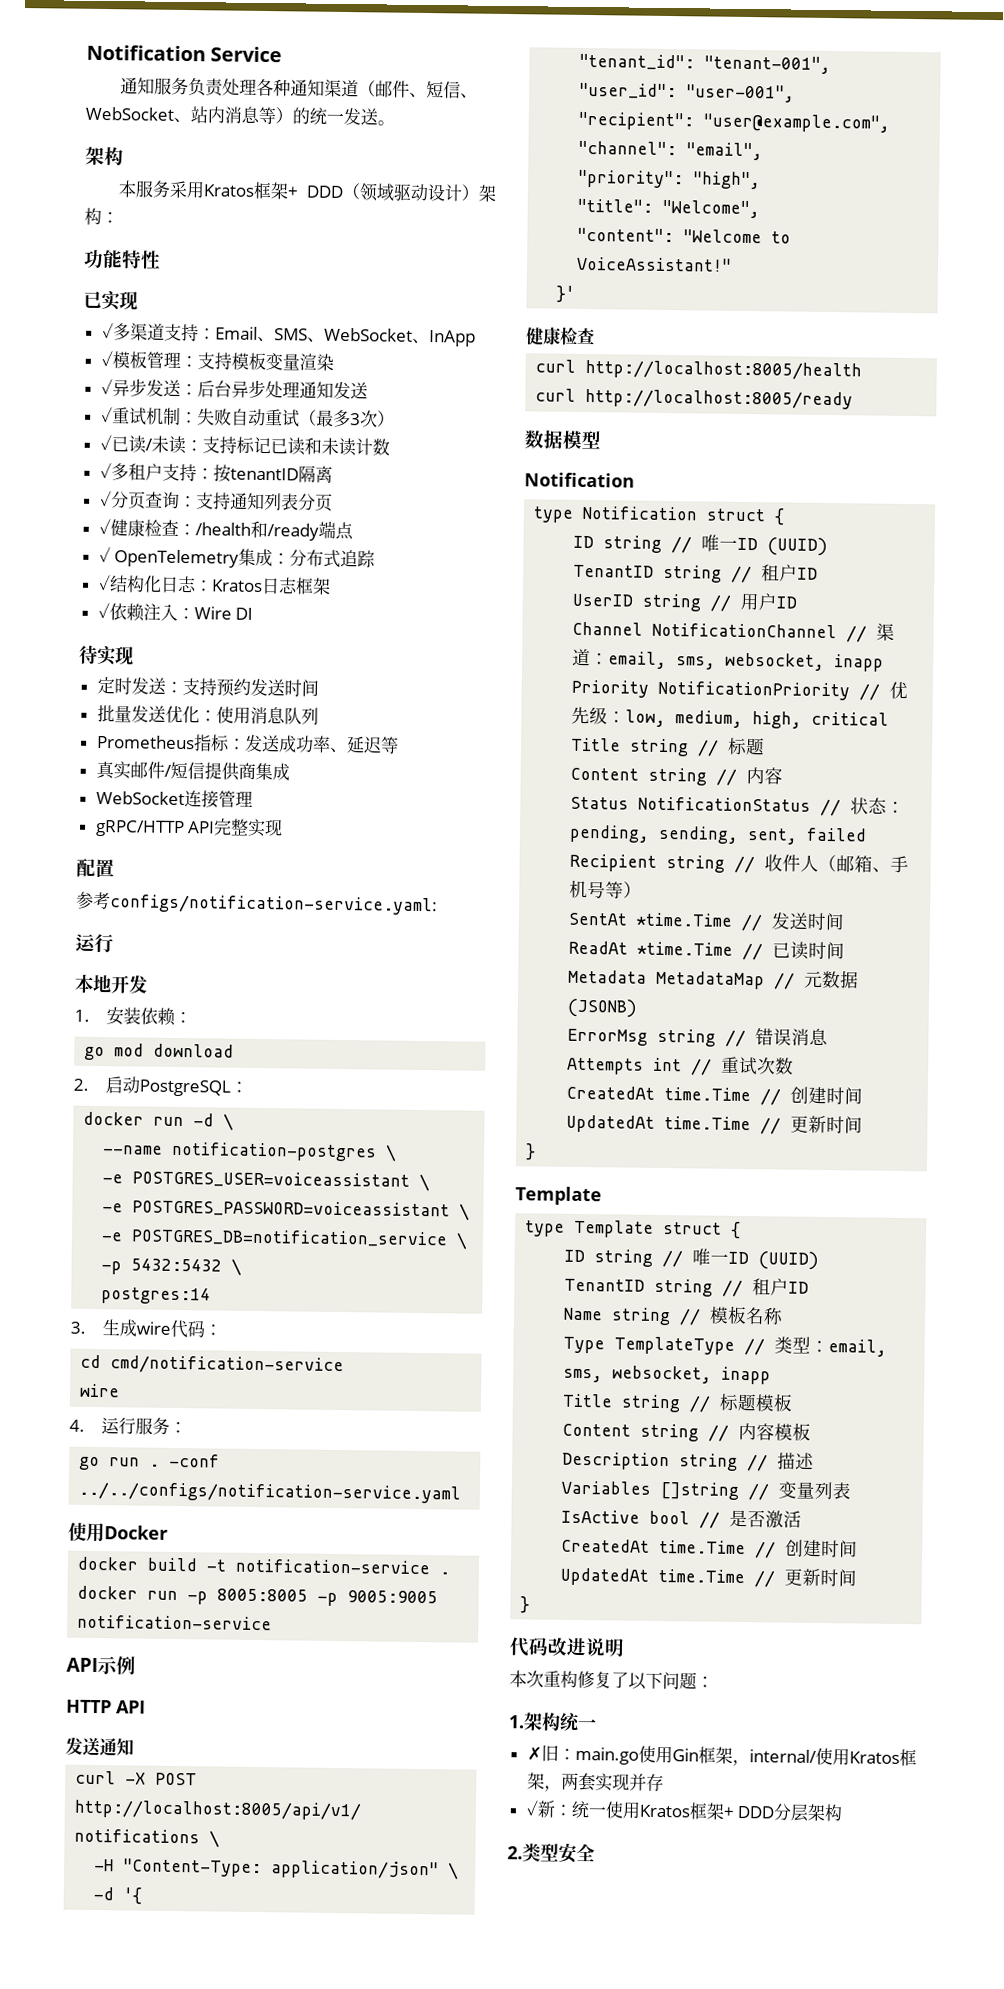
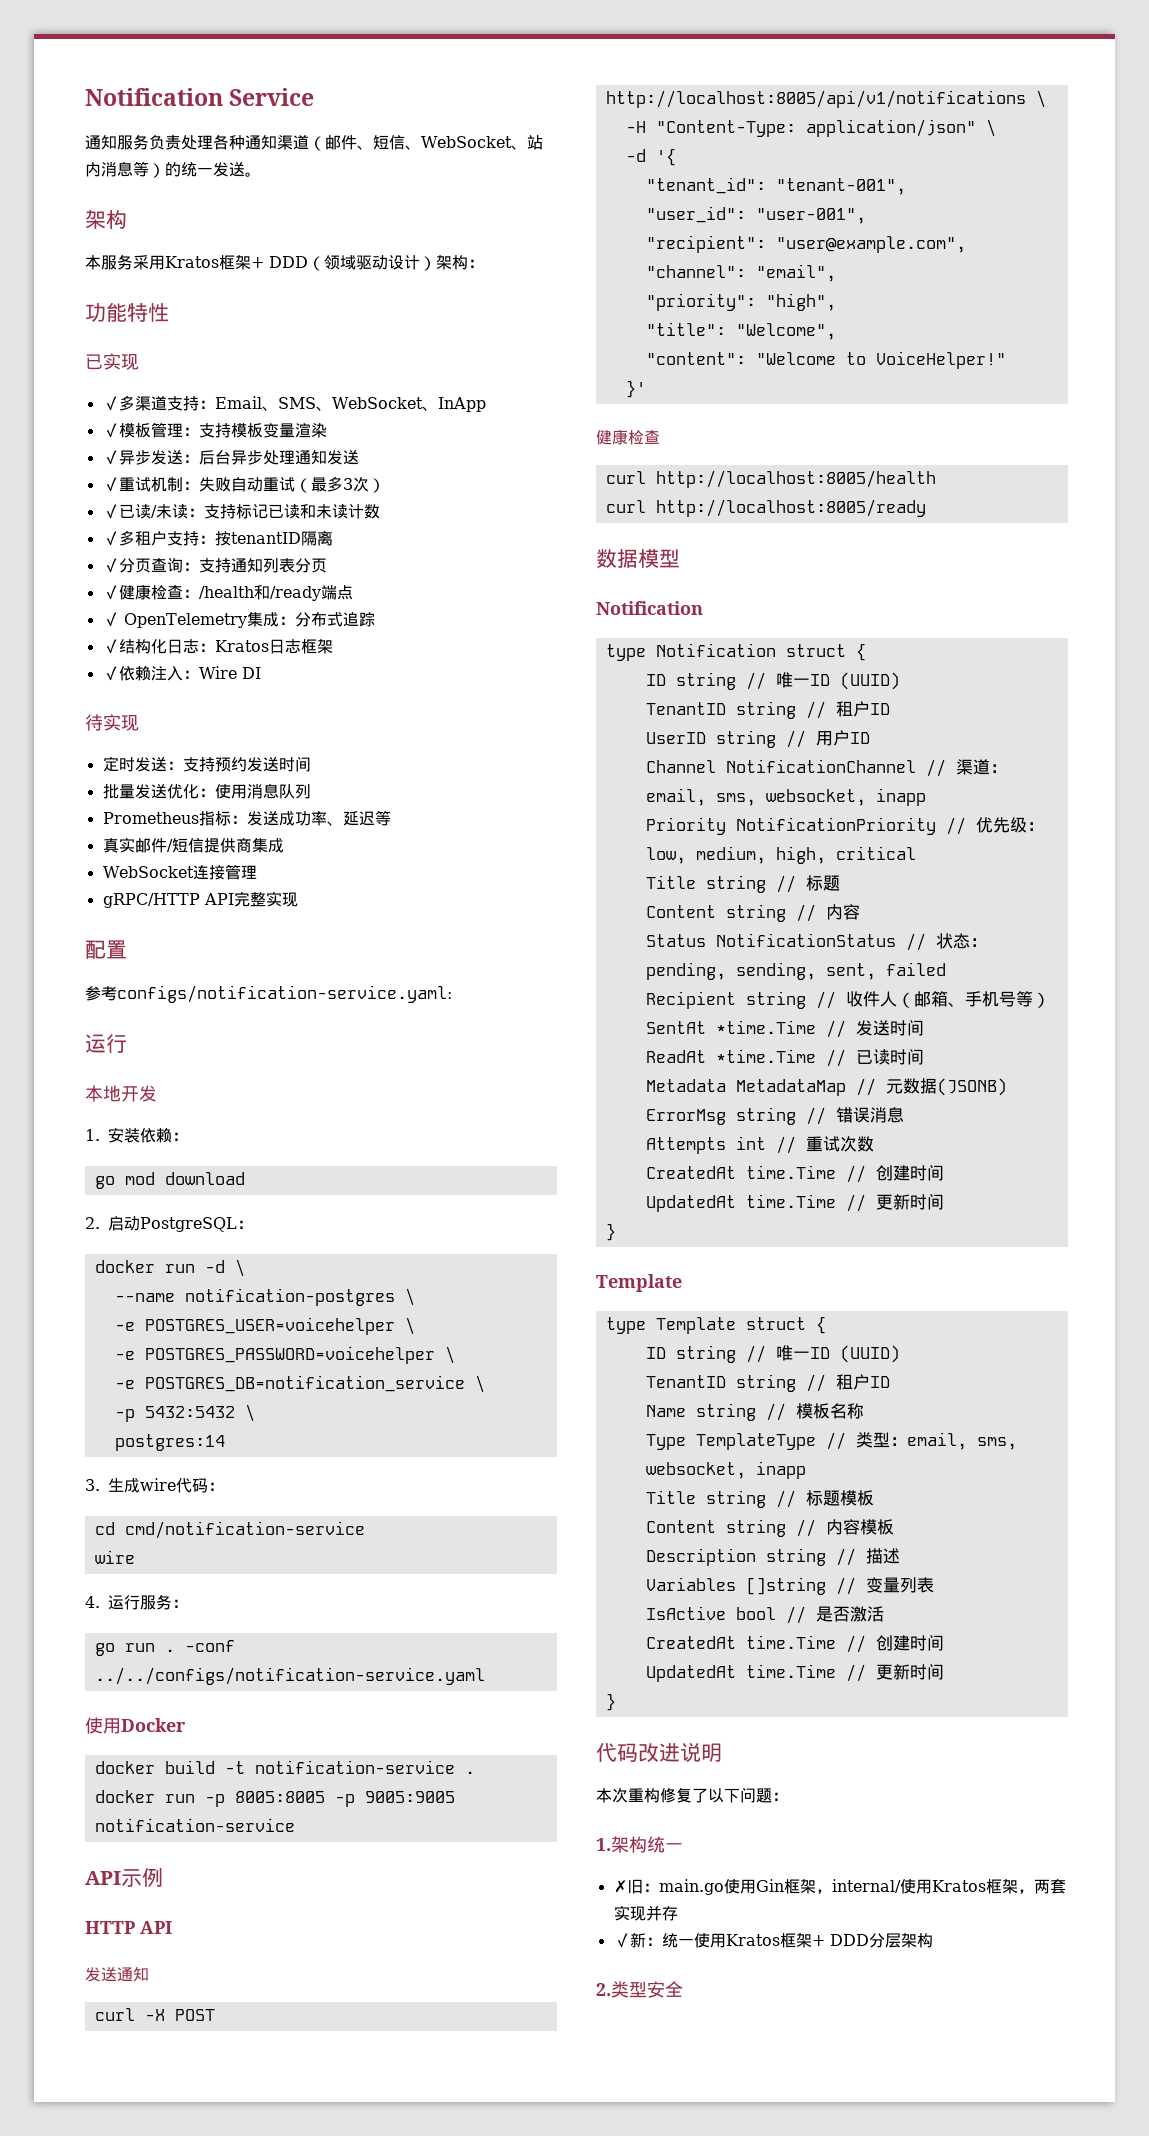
- -e POSTGRES_USER=voiceassistant \
- -e POSTGRES_PASSWORD=voiceassistant \
+ -e POSTGRES_USER=voicehelper \
+ -e POSTGRES_PASSWORD=voicehelper \
- "content": "Welcome to VoiceAssistant!"
+ "content": "Welcome to VoiceHelper!"

